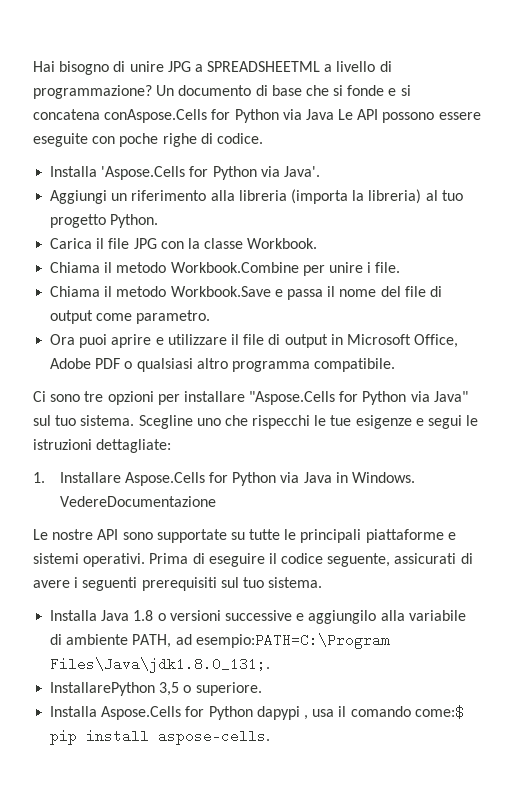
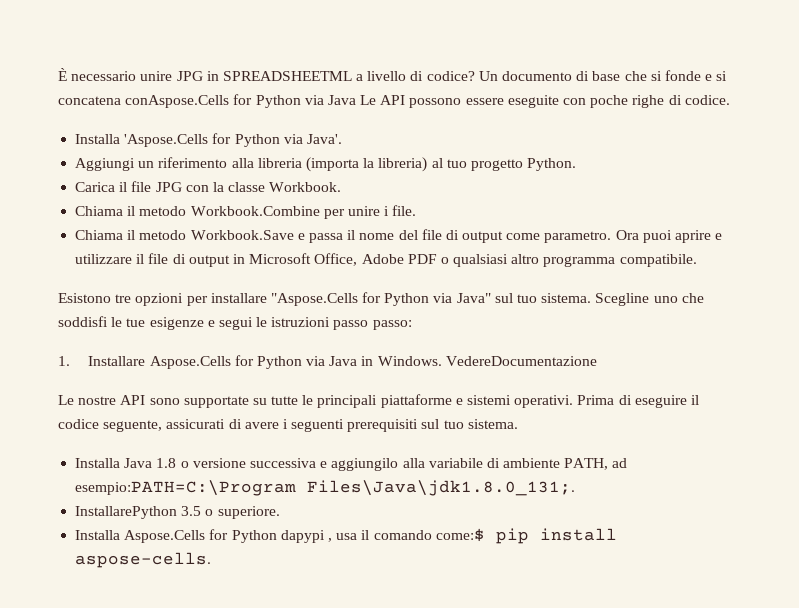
- Hai bisogno di unire JPG a SPREADSHEETML a livello di programmazione?
+ È necessario unire JPG in SPREADSHEETML a livello di codice?
- Chiama il metodo Workbook.Save e passa il nome del file di output come parametro.
- Ora puoi aprire e utilizzare il file di output in Microsoft Office, Adobe PDF o qualsiasi altro programma compatibile.
+ Chiama il metodo Workbook.Save e passa il nome del file di output come parametro. Ora puoi aprire e utilizzare il file di output in Microsoft Office, Adobe PDF o qualsiasi altro programma compatibile.
- Ci sono tre opzioni per installare "Aspose.Cells for Python via Java" sul tuo sistema.
+ Esistono tre opzioni per installare "Aspose.Cells for Python via Java" sul tuo sistema.
- Scegline uno che rispecchi le tue esigenze e segui le istruzioni dettagliate:
+ Scegline uno che soddisfi le tue esigenze e segui le istruzioni passo passo:
- Installa Java 1.8 o versioni successive e aggiungilo alla variabile di ambiente PATH, ad esempio:PATH=C:\Program Files\Java\jdk1.8.0_131;.
+ Installa Java 1.8 o versione successiva e aggiungilo alla variabile di ambiente PATH, ad esempio:PATH=C:\Program Files\Java\jdk1.8.0_131;.
- InstallarePython 3,5 o superiore.
+ InstallarePython 3.5 o superiore.

